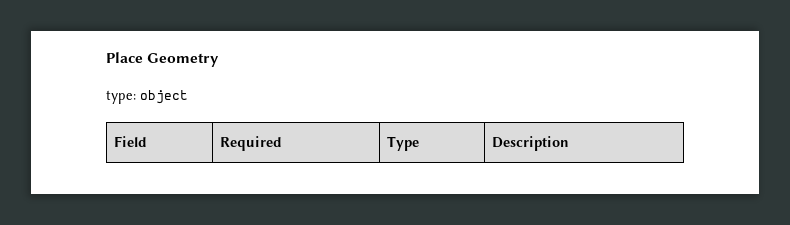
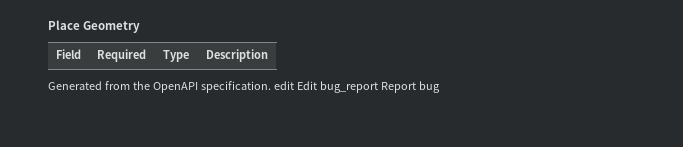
- type: object
+ Generated from the OpenAPI specification. edit Edit bug_report Report bug

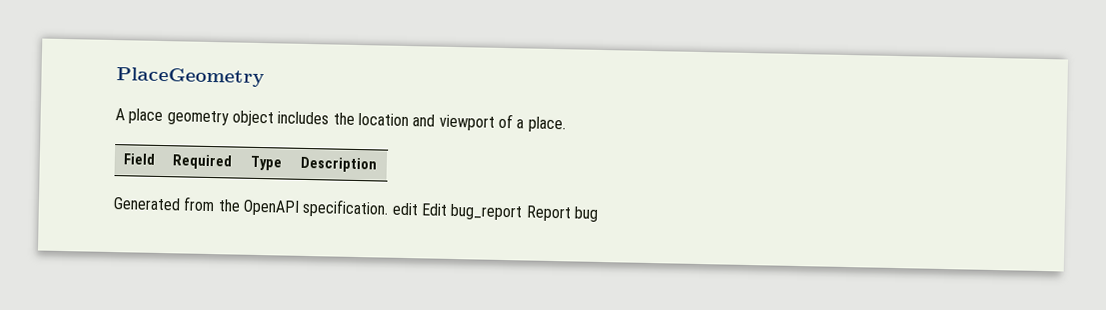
- Place Geometry
+ PlaceGeometry
+ A place geometry object includes the location and viewport of a place.

